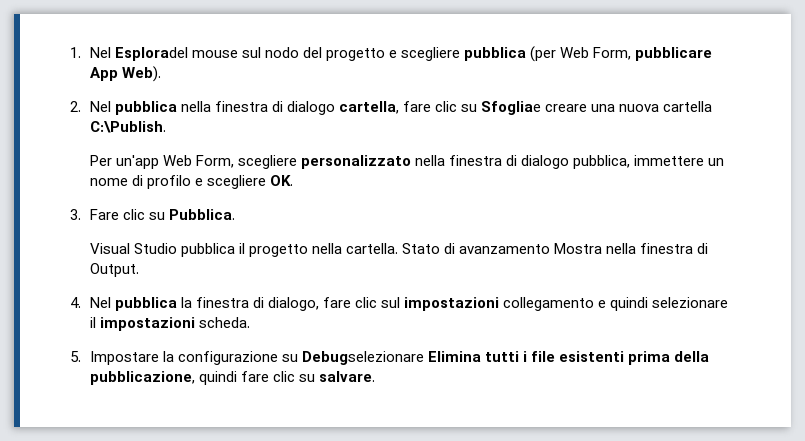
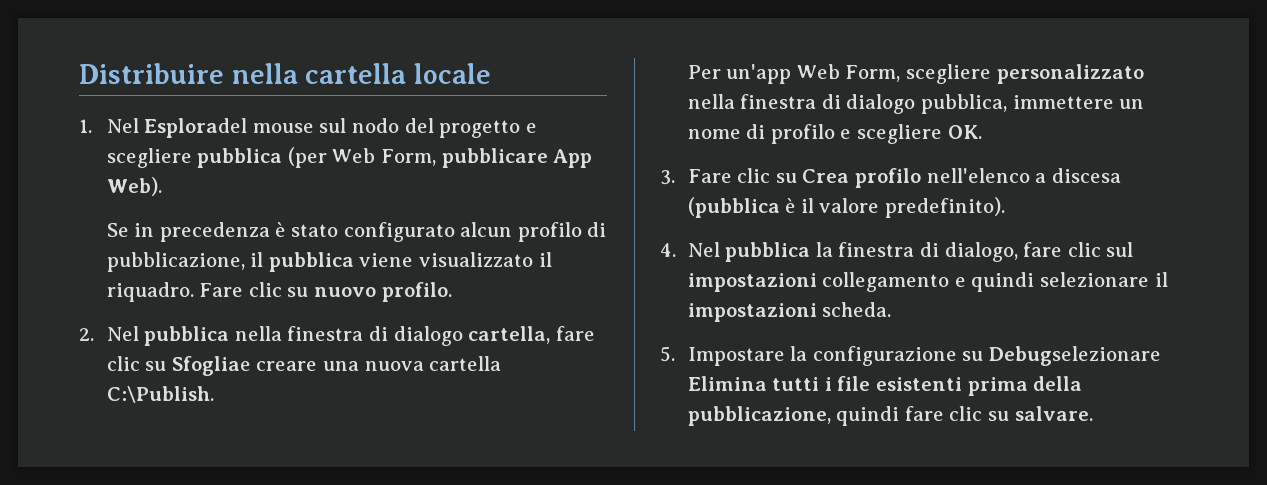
+ Distribuire nella cartella locale
+ Se in precedenza è stato configurato alcun profilo di pubblicazione, il pubblica viene visualizzato il riquadro. Fare clic su nuovo profilo.
- 3. Fare clic su Pubblica.
- Visual Studio pubblica il progetto nella cartella. Stato di avanzamento Mostra nella finestra di Output.
+ 3. Fare clic su Crea profilo nell'elenco a discesa (pubblica è il valore predefinito).

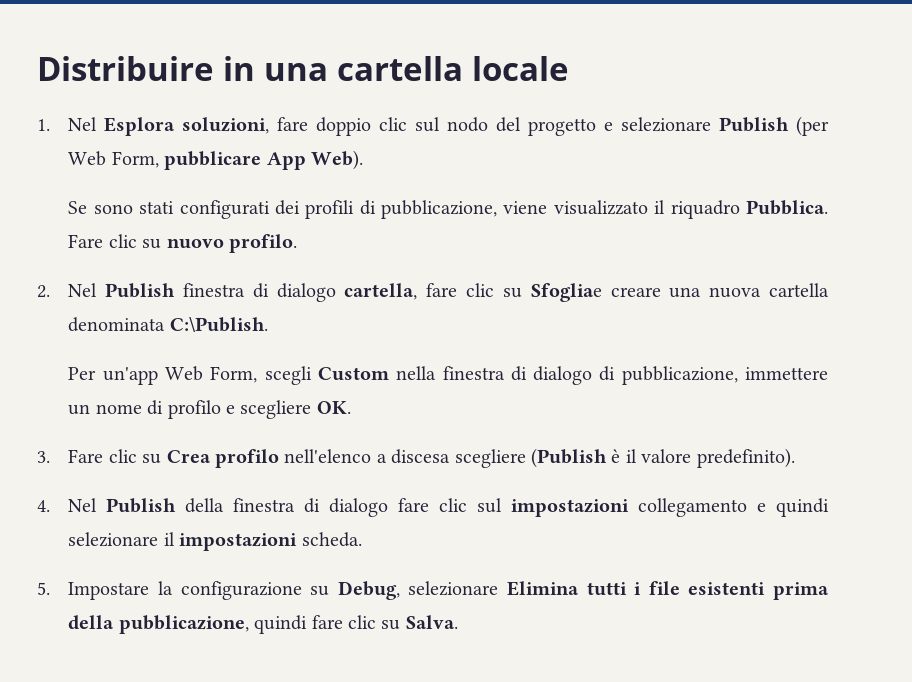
- Distribuire nella cartella locale
+ Distribuire in una cartella locale
- 1. Nel Esploradel mouse sul nodo del progetto e scegliere pubblica (per Web Form, pubblicare App Web).
+ 1. Nel Esplora soluzioni, fare doppio clic sul nodo del progetto e selezionare Publish (per Web Form, pubblicare App Web).
- Se in precedenza è stato configurato alcun profilo di pubblicazione, il pubblica viene visualizzato il riquadro.
+ Se sono stati configurati dei profili di pubblicazione, viene visualizzato il riquadro Pubblica.
- 2. Nel pubblica nella finestra di dialogo cartella, fare clic su Sfogliae creare una nuova cartella C:\Publish.
+ 2. Nel Publish finestra di dialogo cartella, fare clic su Sfogliae creare una nuova cartella denominata C:\Publish.
- Per un'app Web Form, scegliere personalizzato nella finestra di dialogo pubblica, immettere un nome di profilo e scegliere OK.
+ Per un'app Web Form, scegli Custom nella finestra di dialogo di pubblicazione, immettere un nome di profilo e scegliere OK.
- 3. Fare clic su Crea profilo nell'elenco a discesa (pubblica è il valore predefinito).
+ 3. Fare clic su Crea profilo nell'elenco a discesa scegliere (Publish è il valore predefinito).
- 4. Nel pubblica la finestra di dialogo, fare clic sul impostazioni collegamento e quindi selezionare il impostazioni scheda.
+ 4. Nel Publish della finestra di dialogo fare clic sul impostazioni collegamento e quindi selezionare il impostazioni scheda.
- 5. Impostare la configurazione su Debugselezionare Elimina tutti i file esistenti prima della pubblicazione, quindi fare clic su salvare.
+ 5. Impostare la configurazione su Debug, selezionare Elimina tutti i file esistenti prima della pubblicazione, quindi fare clic su Salva.

